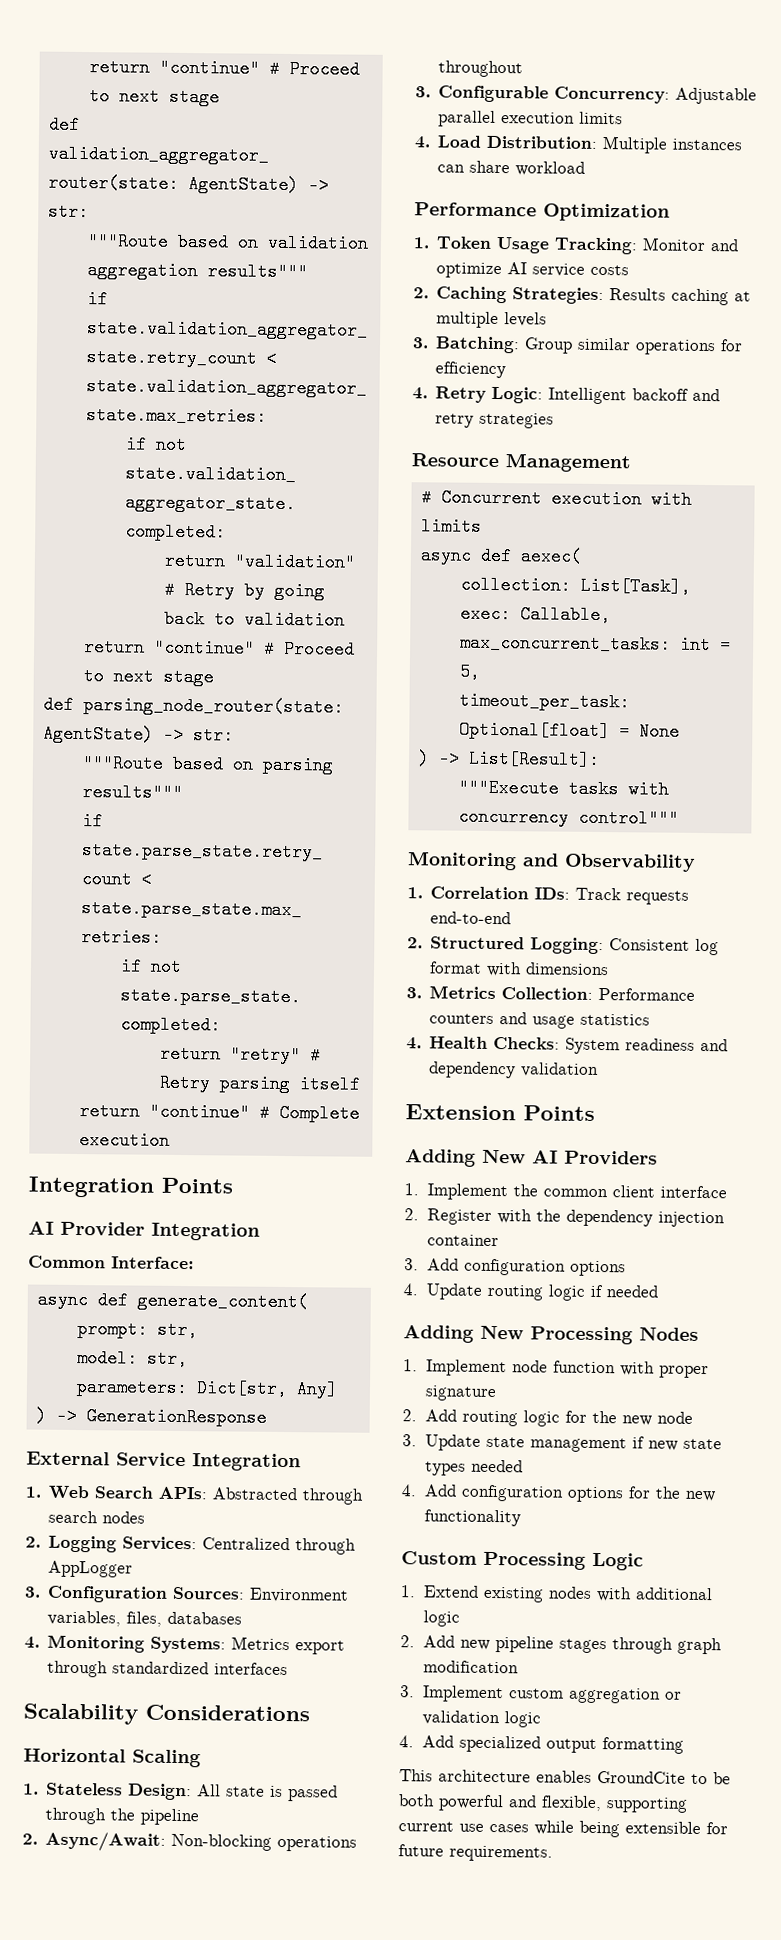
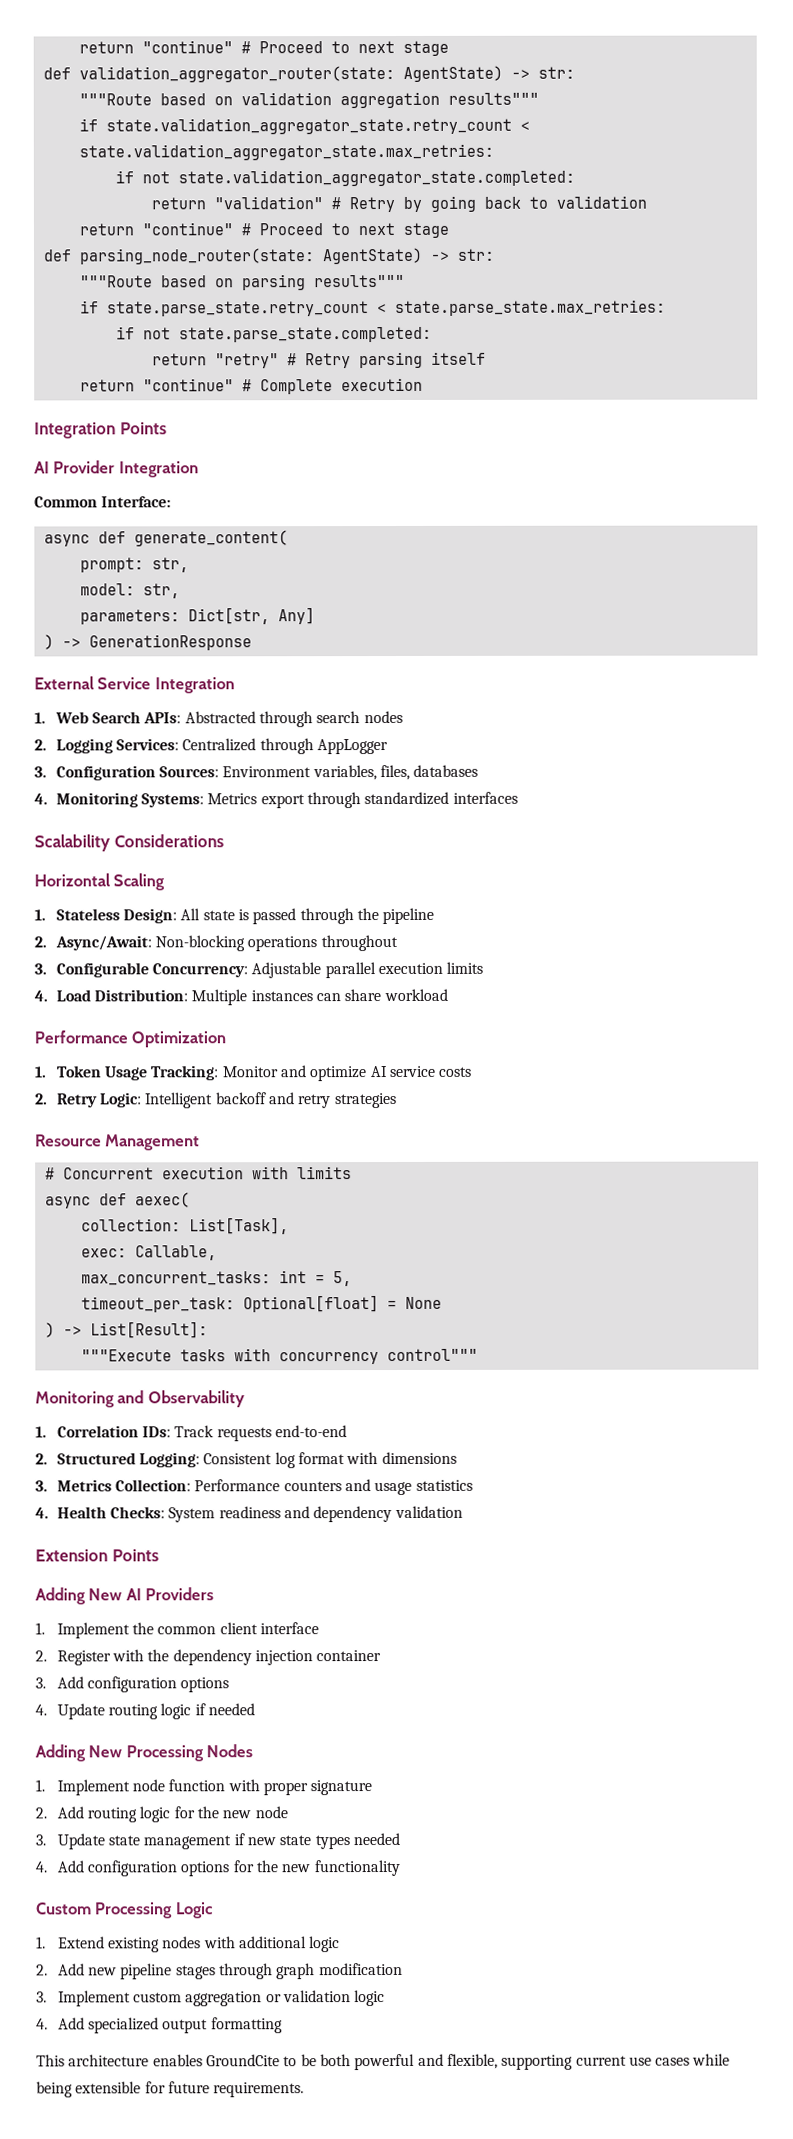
- 2. Caching Strategies: Results caching at multiple levels
- 3. Batching: Group similar operations for efficiency
- 4. Retry Logic: Intelligent backoff and retry strategies
+ 2. Retry Logic: Intelligent backoff and retry strategies

